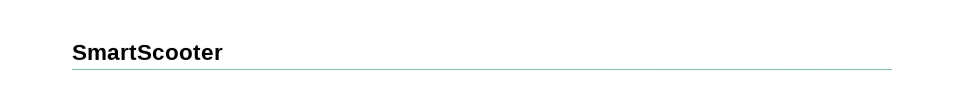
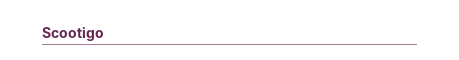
- SmartScooter
+ Scootigo

